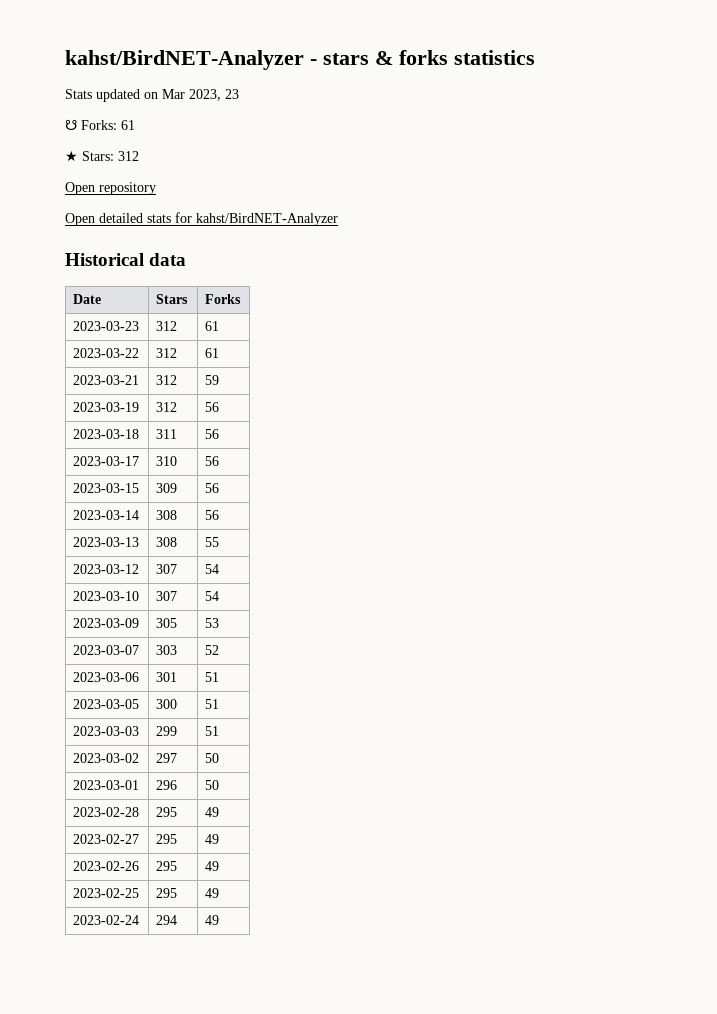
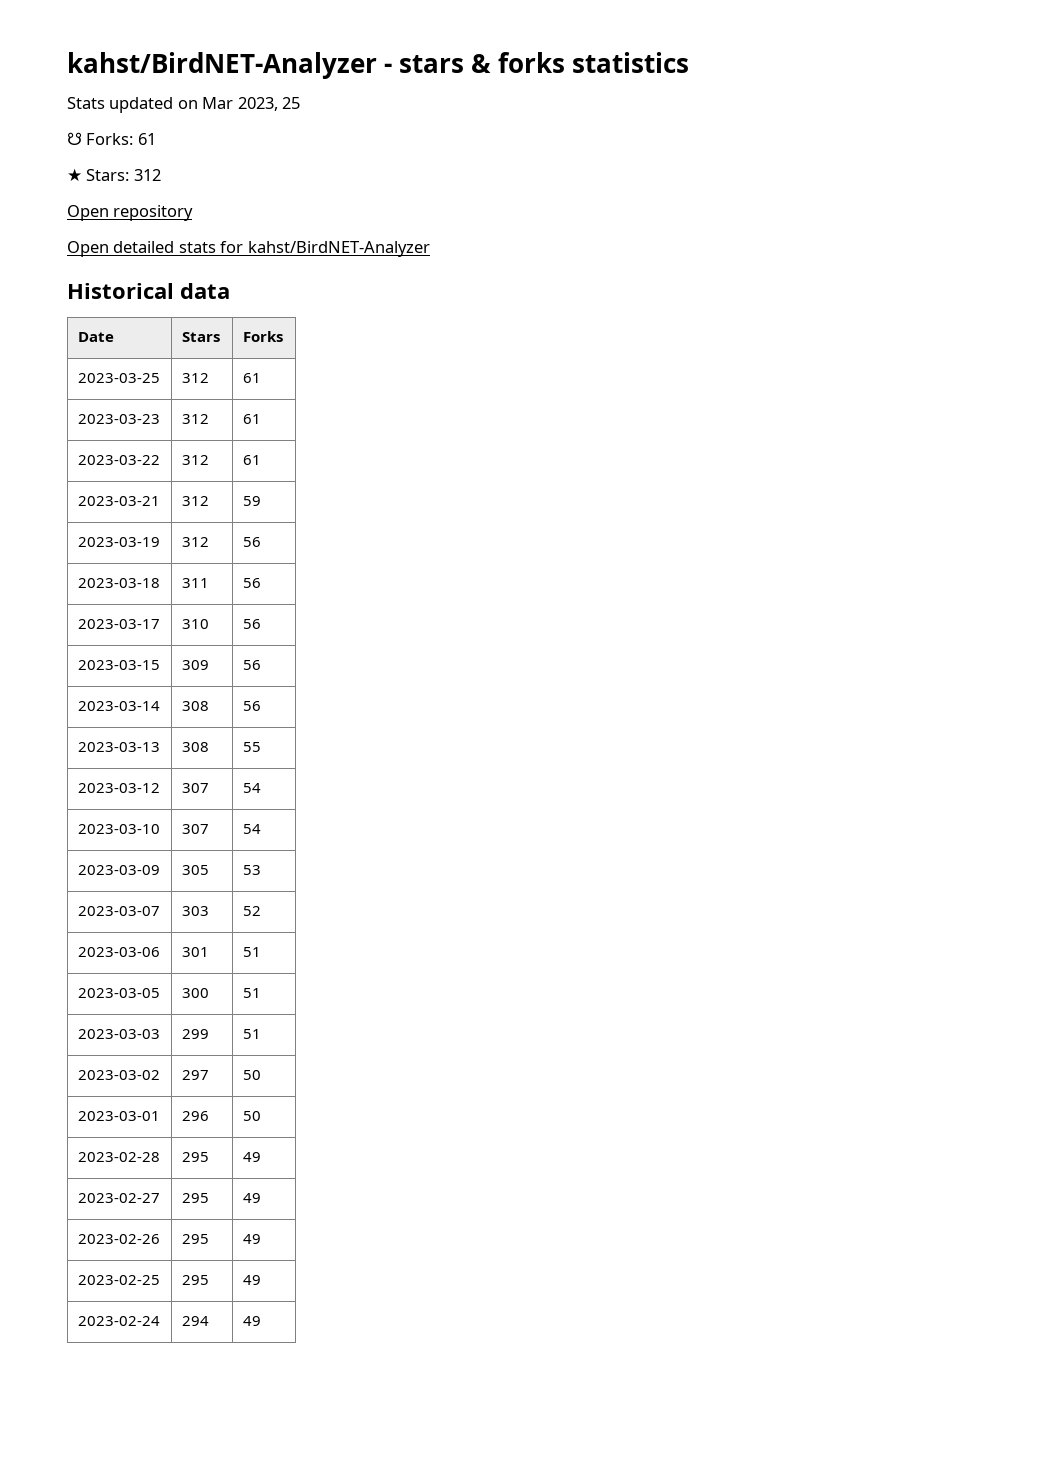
- Stats updated on Mar 2023, 23
+ Stats updated on Mar 2023, 25
+ 2023-03-25 | 312 | 61

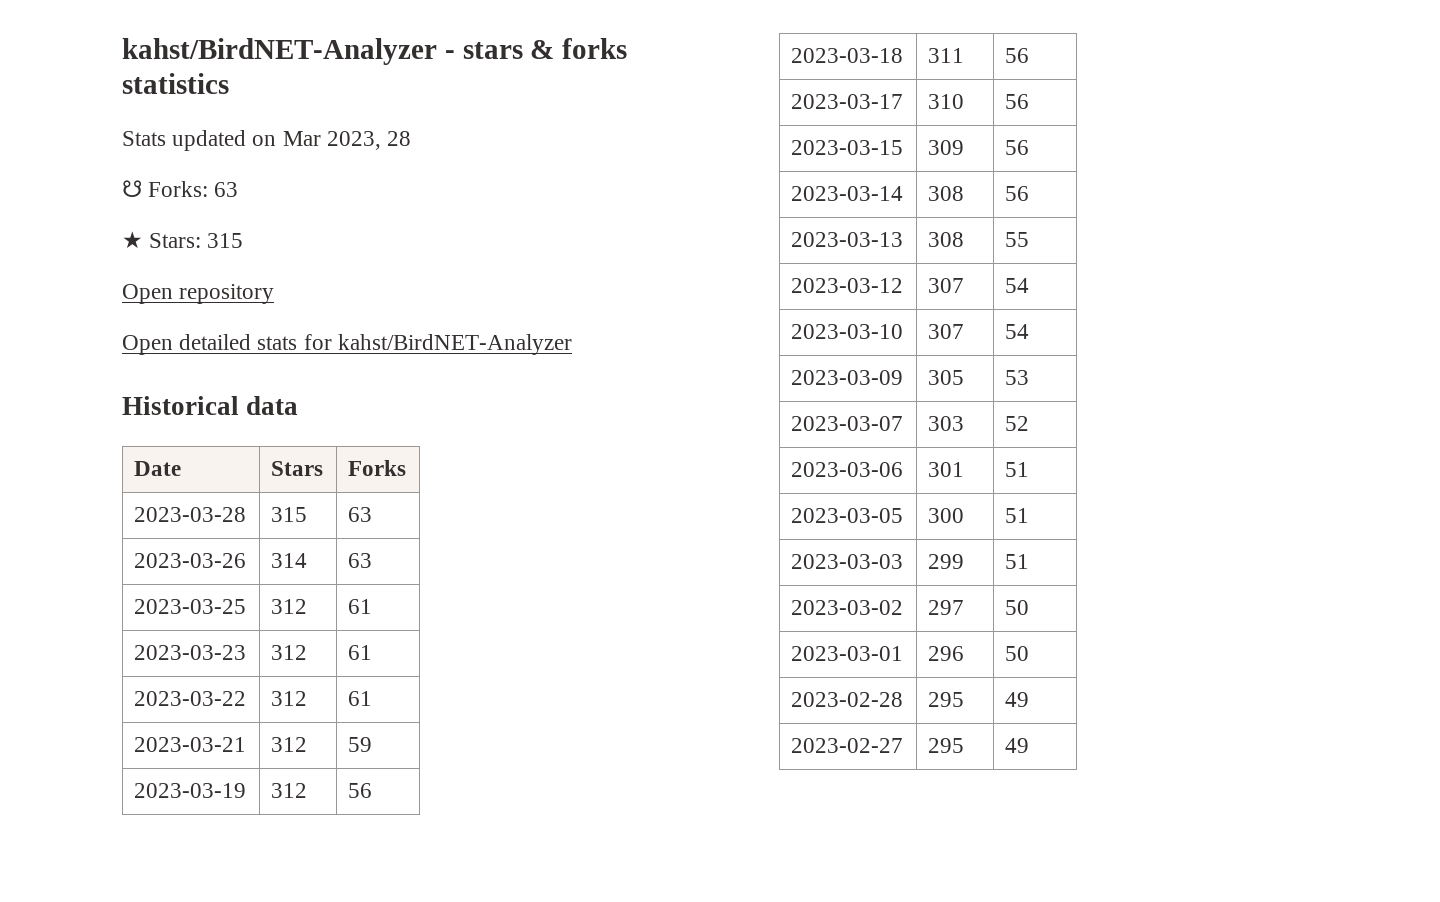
- Stats updated on Mar 2023, 25
+ Stats updated on Mar 2023, 28
- ☋ Forks: 61
+ ☋ Forks: 63
- ★ Stars: 312
+ ★ Stars: 315
+ 2023-03-28 | 315 | 63
+ 2023-03-26 | 314 | 63
- 2023-02-26 | 295 | 49
- 2023-02-25 | 295 | 49
- 2023-02-24 | 294 | 49

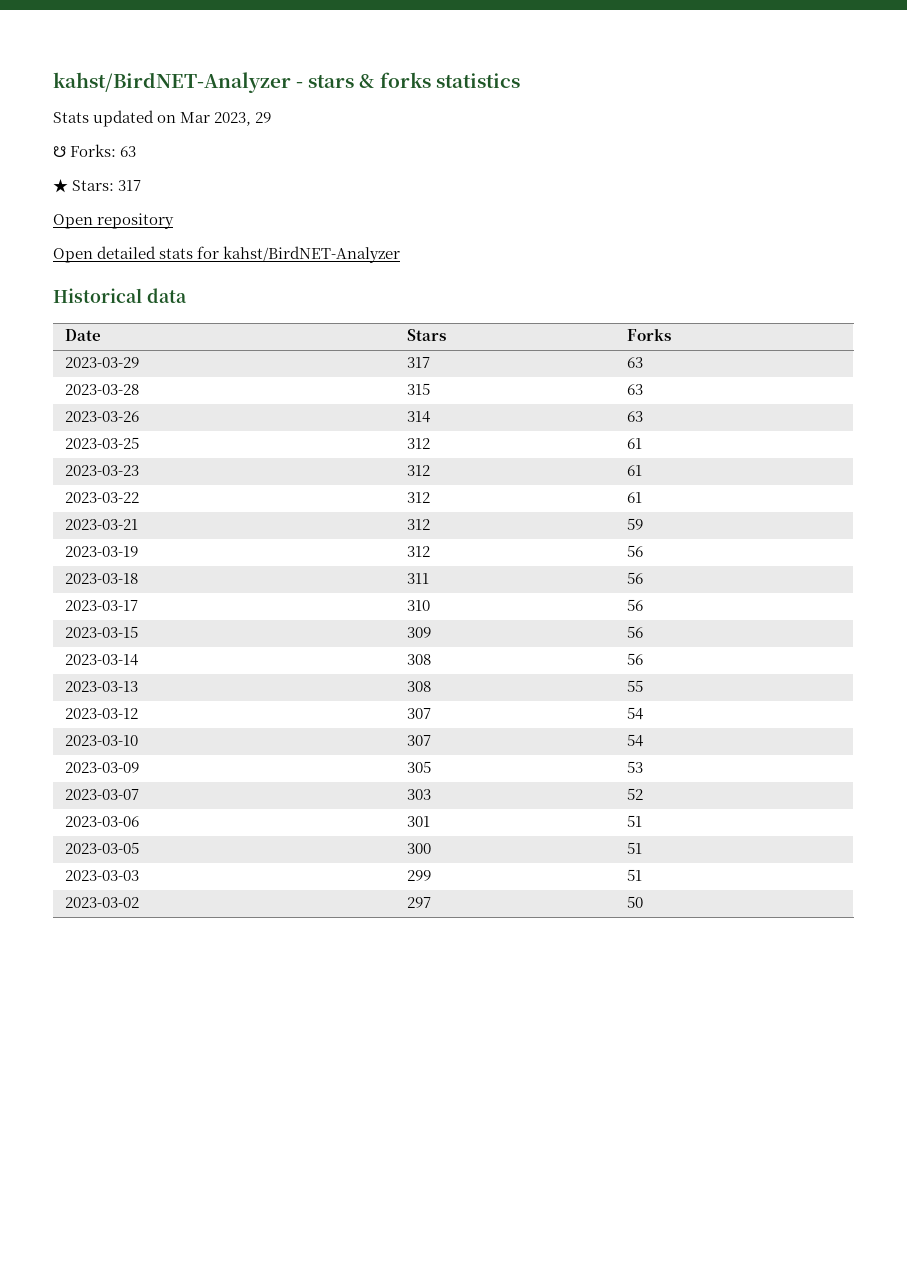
- Stats updated on Mar 2023, 28
+ Stats updated on Mar 2023, 29
- ★ Stars: 315
+ ★ Stars: 317
+ 2023-03-29 | 317 | 63
- 2023-03-01 | 296 | 50
- 2023-02-28 | 295 | 49
- 2023-02-27 | 295 | 49

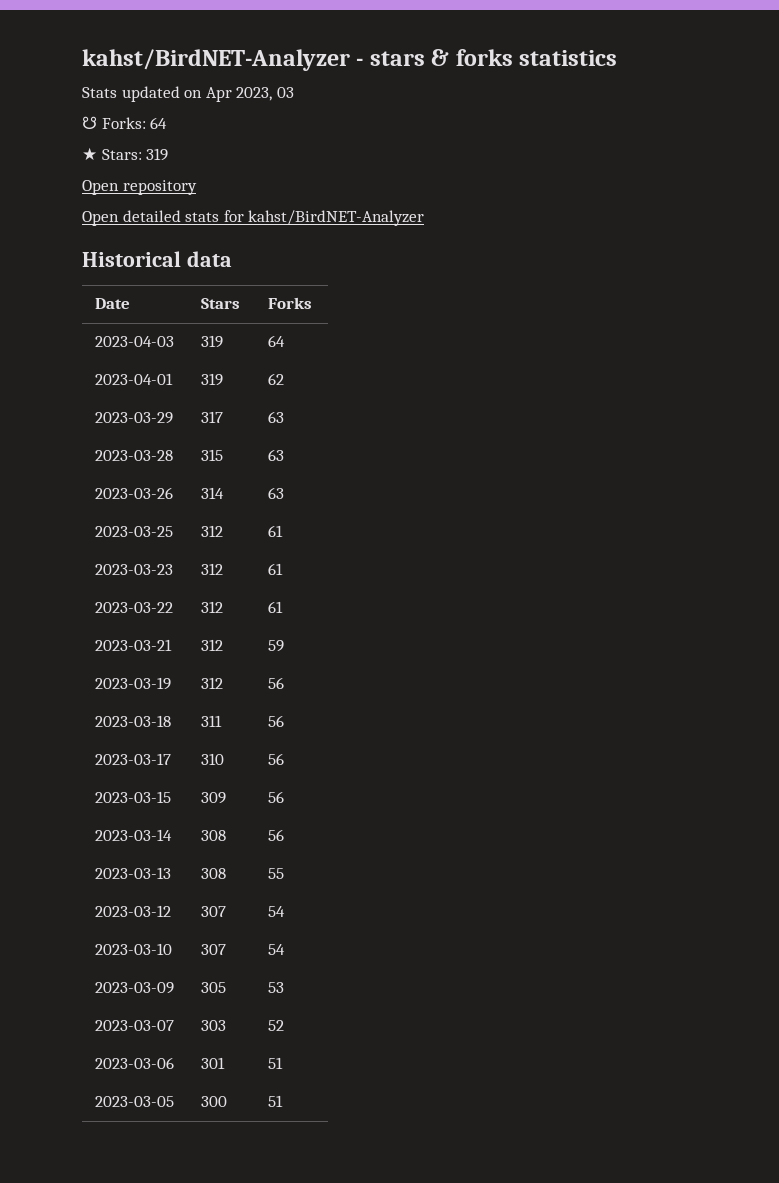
- Stats updated on Mar 2023, 29
+ Stats updated on Apr 2023, 03
- ☋ Forks: 63
+ ☋ Forks: 64
- ★ Stars: 317
+ ★ Stars: 319
+ 2023-04-03 | 319 | 64
+ 2023-04-01 | 319 | 62
- 2023-03-03 | 299 | 51
- 2023-03-02 | 297 | 50

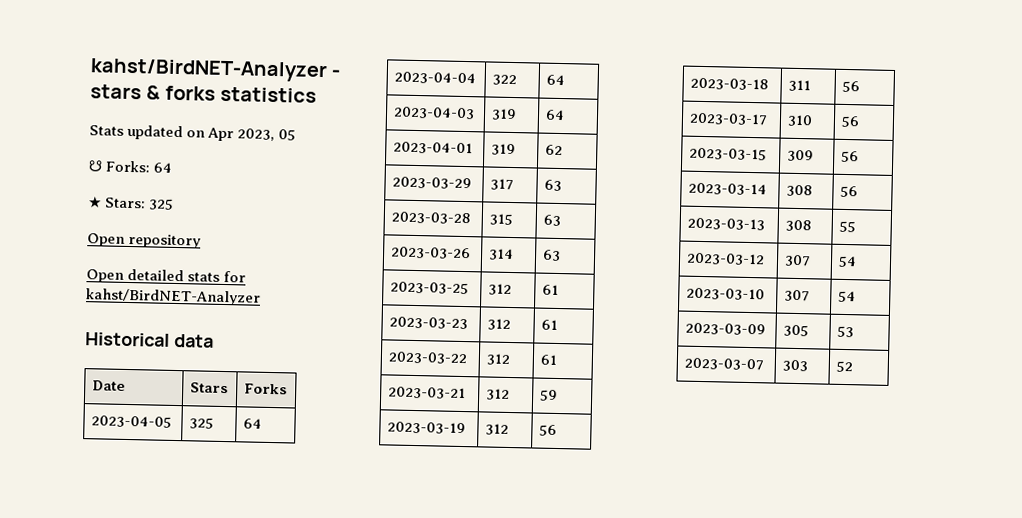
- Stats updated on Apr 2023, 03
+ Stats updated on Apr 2023, 05
- ★ Stars: 319
+ ★ Stars: 325
+ 2023-04-05 | 325 | 64
+ 2023-04-04 | 322 | 64
- 2023-03-06 | 301 | 51
- 2023-03-05 | 300 | 51

